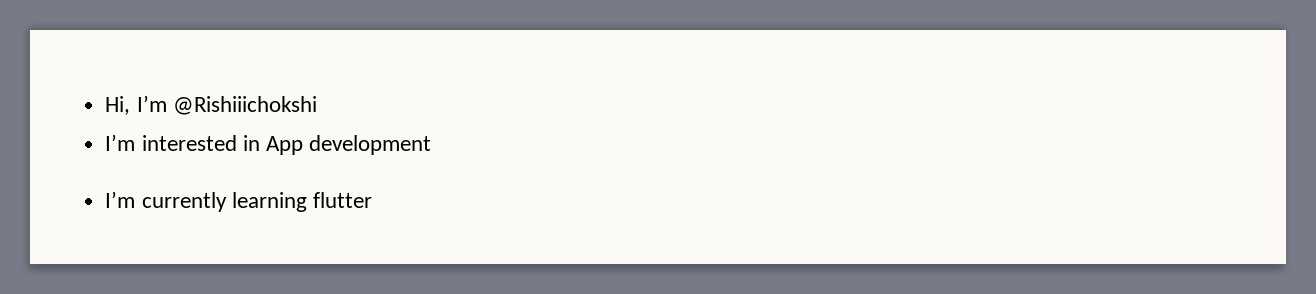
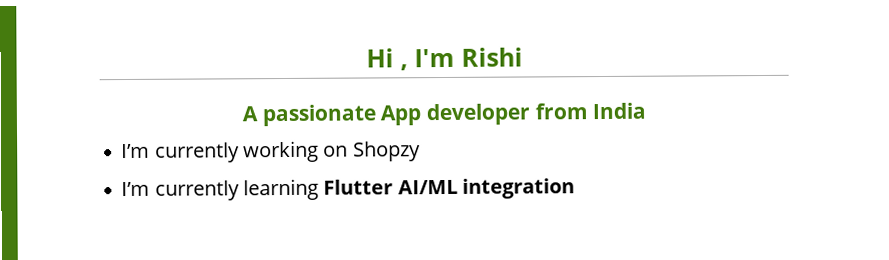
- Hi, I’m @Rishiiichokshi
- I’m interested in App development
+ Hi , I'm Rishi
+ A passionate App developer from India
+ I’m currently working on Shopzy
- I’m currently learning flutter
+ I’m currently learning Flutter AI/ML integration

